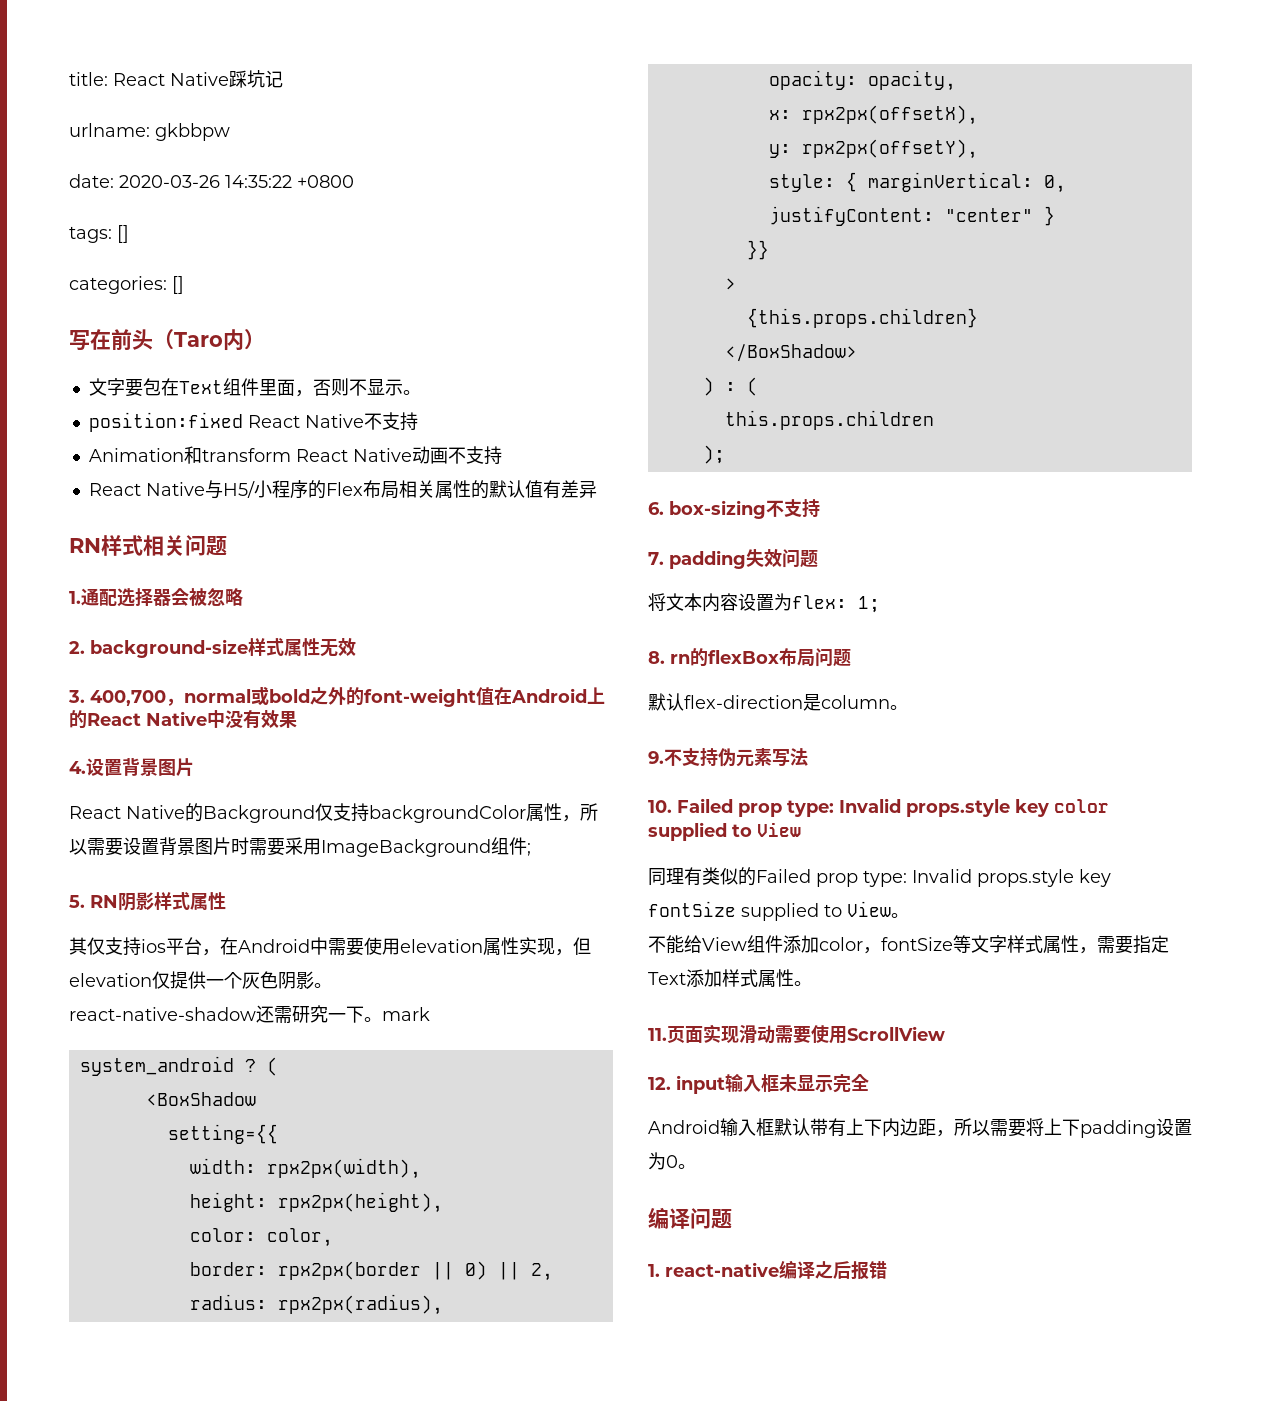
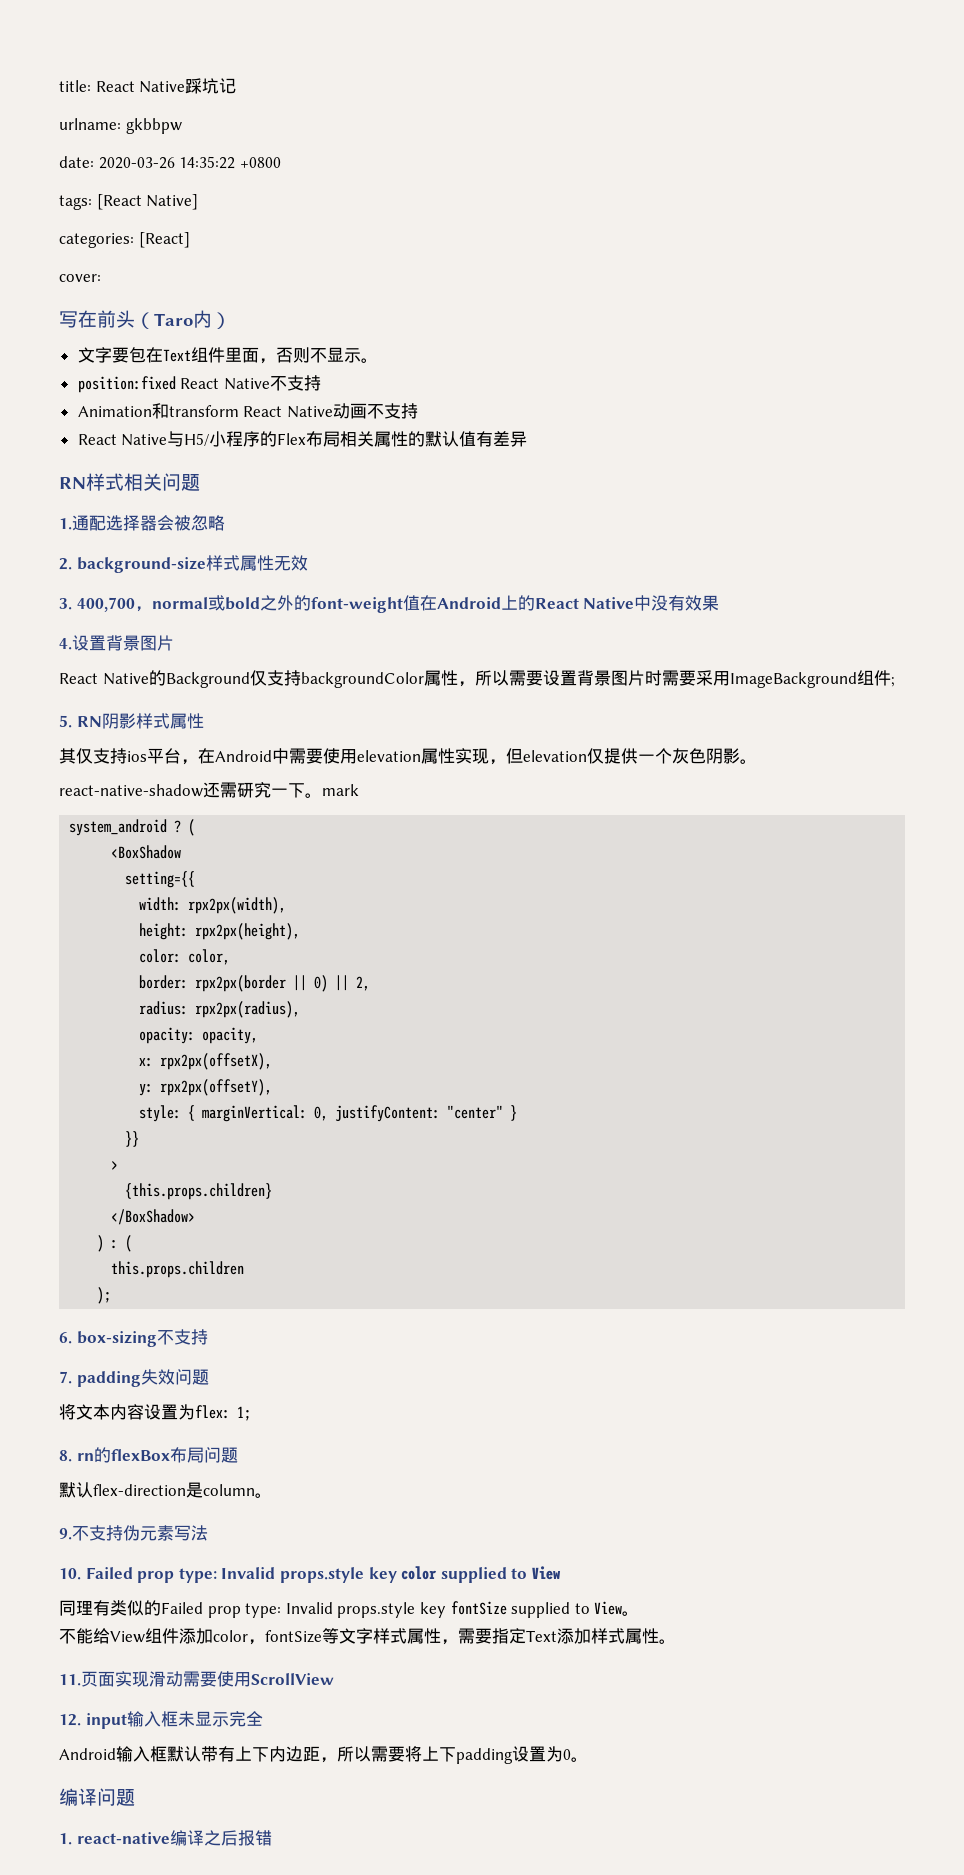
- tags: []
+ tags: [React Native]
- categories: []
+ categories: [React]
+ cover:

